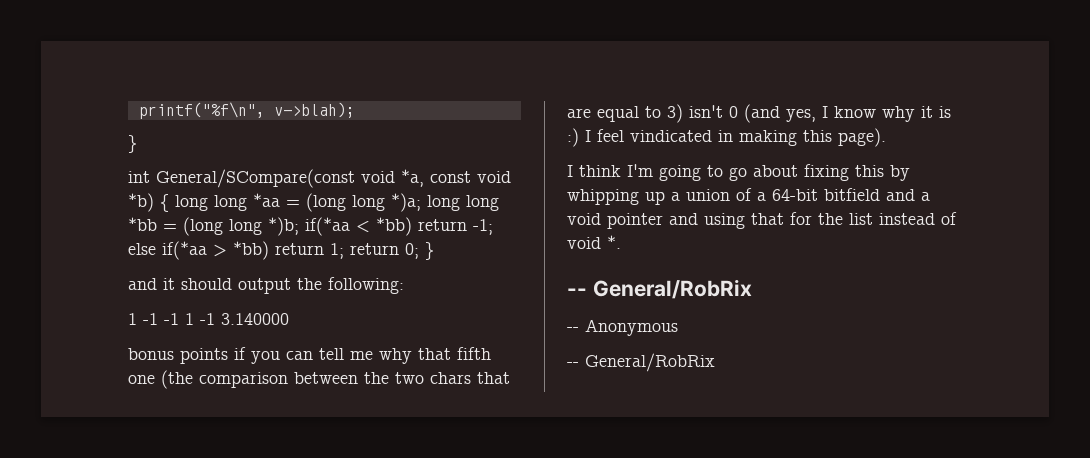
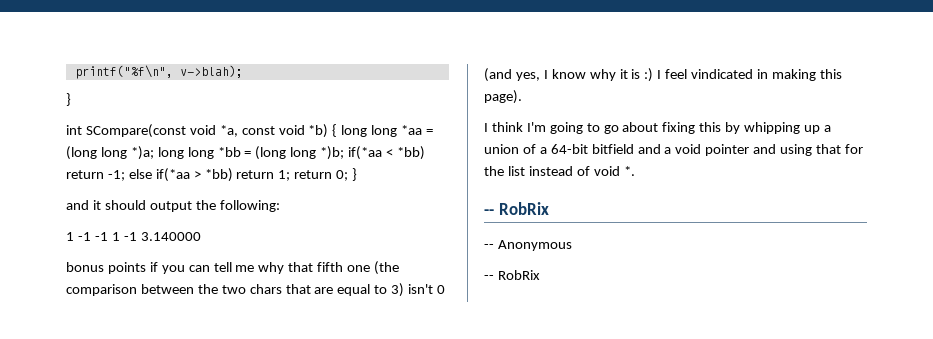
- int General/SCompare(const void *a, const void *b) { long long *aa = (long long *)a; long long *bb = (long long *)b; if(*aa < *bb) return -1; else if(*aa > *bb) return 1; return 0; }
+ int SCompare(const void *a, const void *b) { long long *aa = (long long *)a; long long *bb = (long long *)b; if(*aa < *bb) return -1; else if(*aa > *bb) return 1; return 0; }
  I think I'm going to go about fixing this by whipping up a union of a 64-bit bitfield and a void pointer and using that for the list instead of void *.
- -- General/RobRix
+ -- RobRix
  -- Anonymous
- -- General/RobRix
+ -- RobRix

